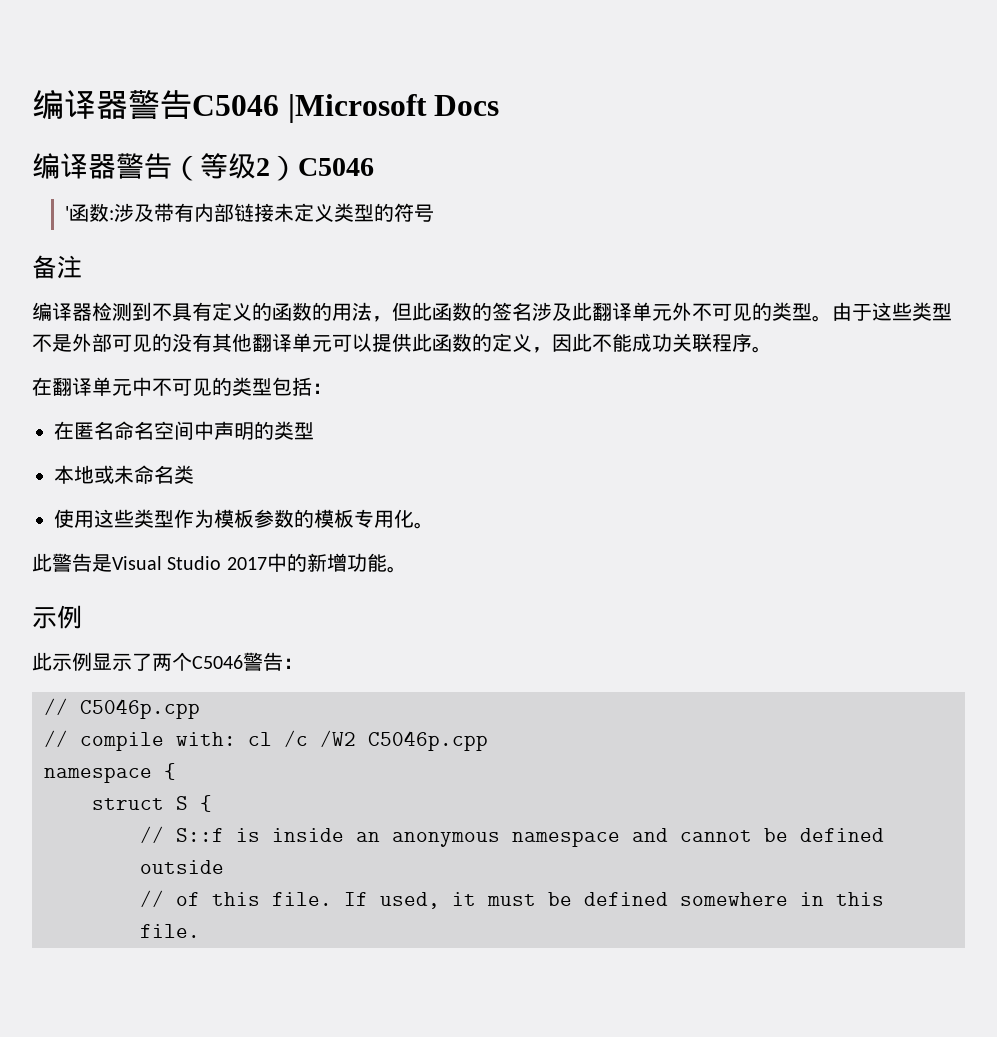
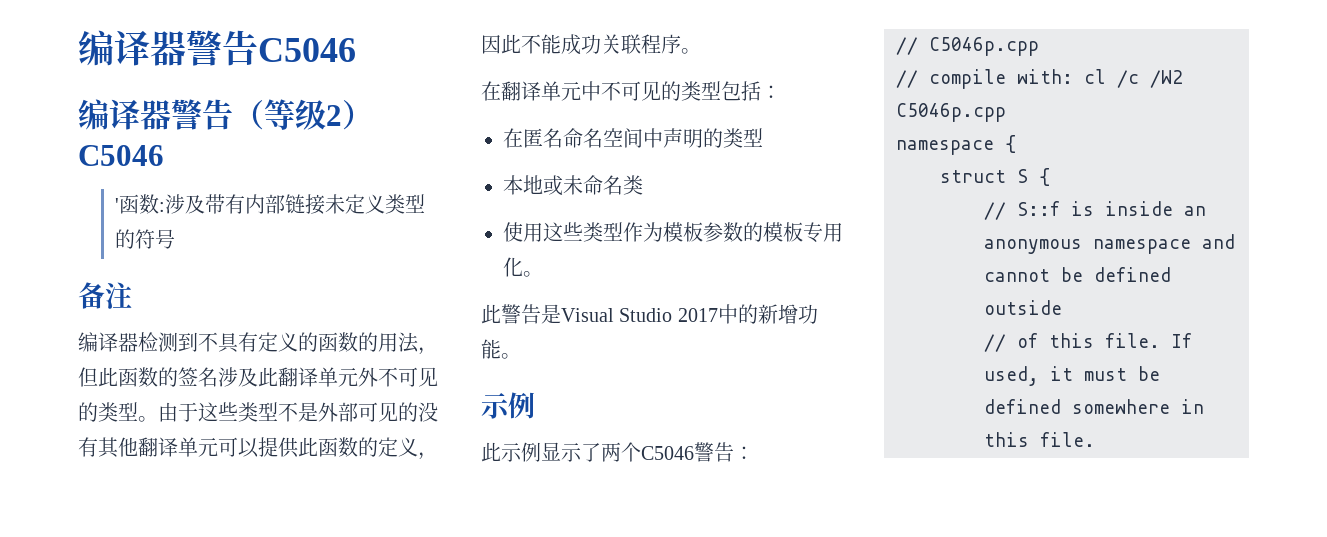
- 编译器警告C5046 |Microsoft Docs
+ 编译器警告C5046

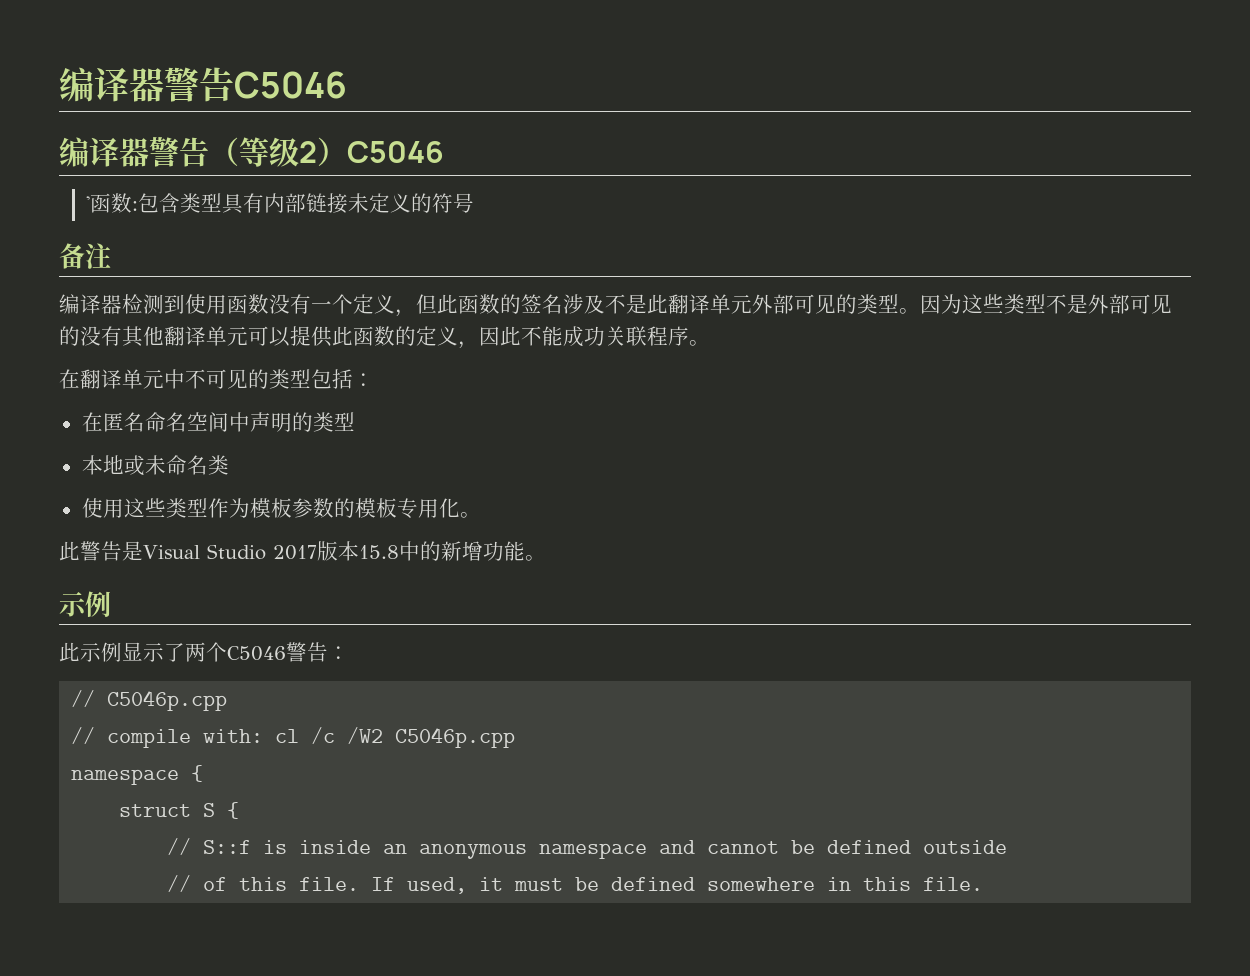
- '函数:涉及带有内部链接未定义类型的符号
+ '函数:包含类型具有内部链接未定义的符号
- 编译器检测到不具有定义的函数的用法，但此函数的签名涉及此翻译单元外不可见的类型。
+ 编译器检测到使用函数没有一个定义，但此函数的签名涉及不是此翻译单元外部可见的类型。
- 由于这些类型不是外部可见的没有其他翻译单元可以提供此函数的定义，因此不能成功关联程序。
+ 因为这些类型不是外部可见的没有其他翻译单元可以提供此函数的定义，因此不能成功关联程序。
- 此警告是Visual Studio 2017中的新增功能。
+ 此警告是Visual Studio 2017版本15.8中的新增功能。

